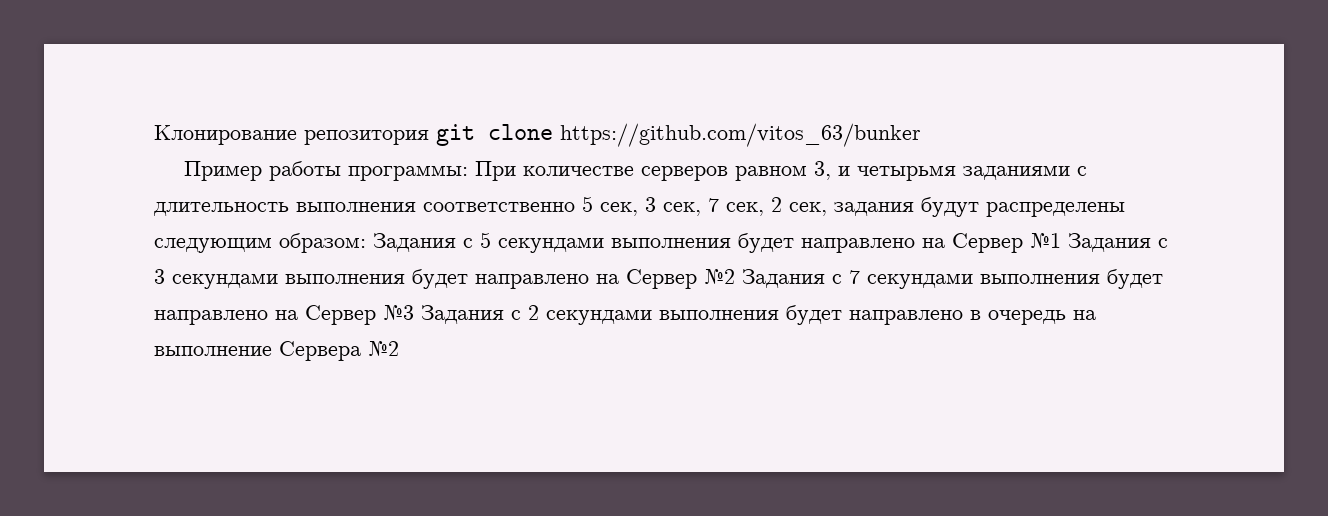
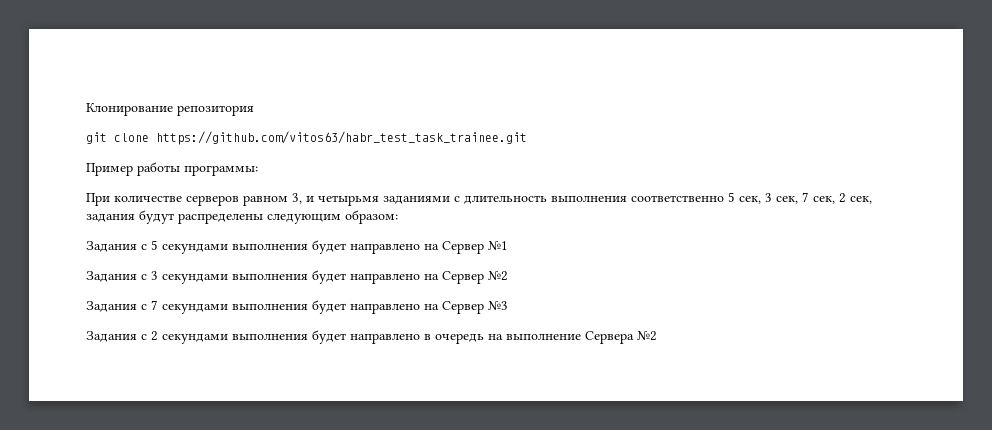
- Клонирование репозитория git clone https://github.com/vitos_63/bunker
+ Клонирование репозитория
+ git clone https://github.com/vitos63/habr_test_task_trainee.git
- Пример работы программы: При количестве серверов равном 3, и четырьмя заданиями с длительность выполнения соответственно 5 сек, 3 сек, 7 сек, 2 сек, задания будут распределены следующим образом: Задания с 5 секундами выполнения будет направлено на Сервер №1 Задания с 3 секундами выполнения будет направлено на Сервер №2 Задания с 7 секундами выполнения будет направлено на Сервер №3 Задания с 2 секундами выполнения будет направлено в очередь на выполнение Сервера №2
+ Пример работы программы:
+ При количестве серверов равном 3, и четырьмя заданиями с длительность выполнения соответственно 5 сек, 3 сек, 7 сек, 2 сек, задания будут распределены следующим образом:
+ Задания с 5 секундами выполнения будет направлено на Сервер №1
+ Задания с 3 секундами выполнения будет направлено на Сервер №2
+ Задания с 7 секундами выполнения будет направлено на Сервер №3
+ Задания с 2 секундами выполнения будет направлено в очередь на выполнение Сервера №2

